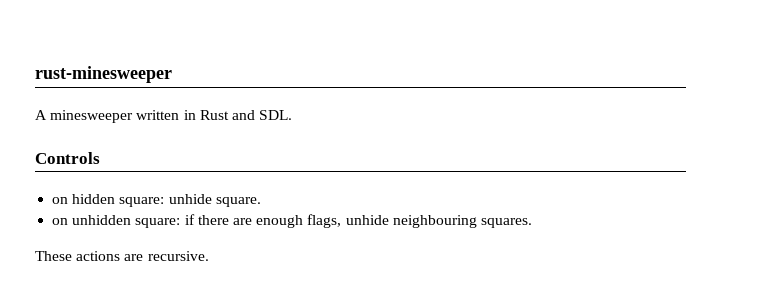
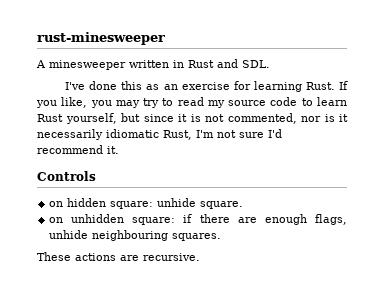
+ I've done this as an exercise for learning Rust. If you like, you may try to read my source code to learn Rust yourself, but since it is not commented, nor is it necessarily idiomatic Rust, I'm not sure I'd recommend it.

